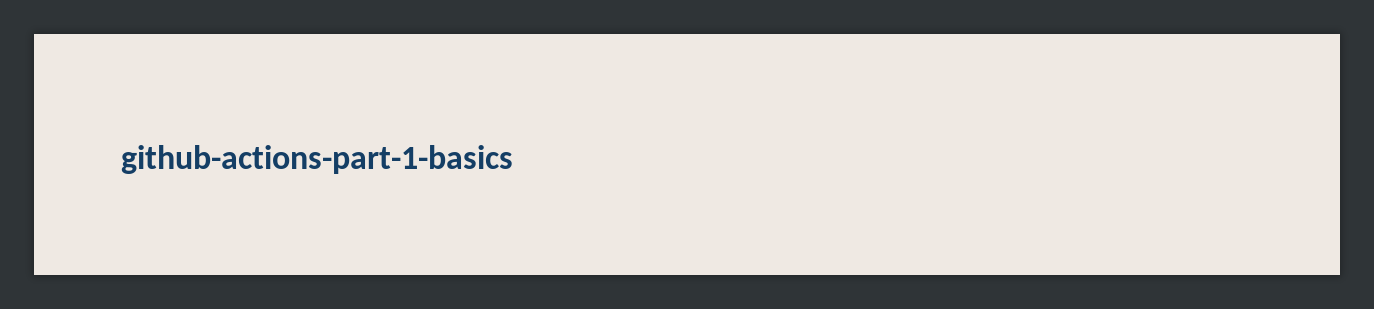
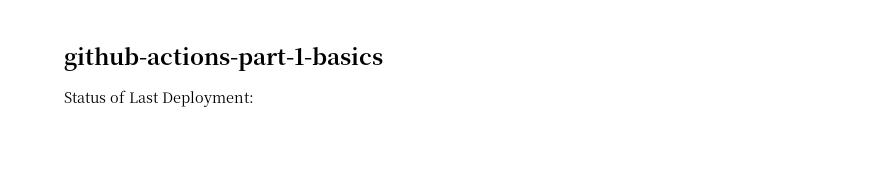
+ Status of Last Deployment:

